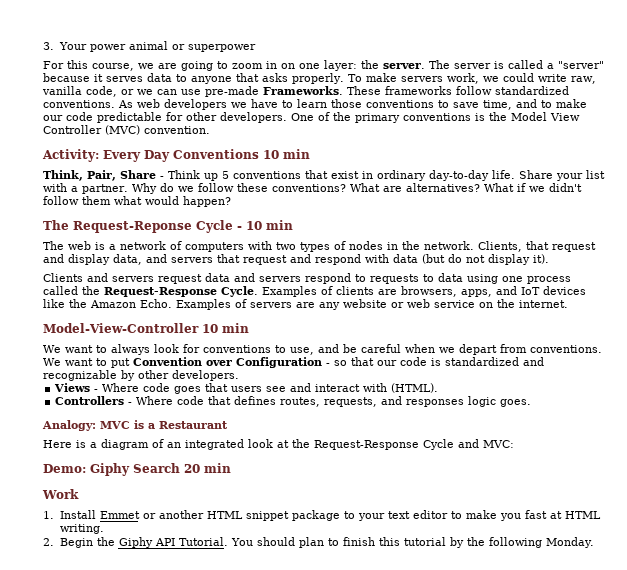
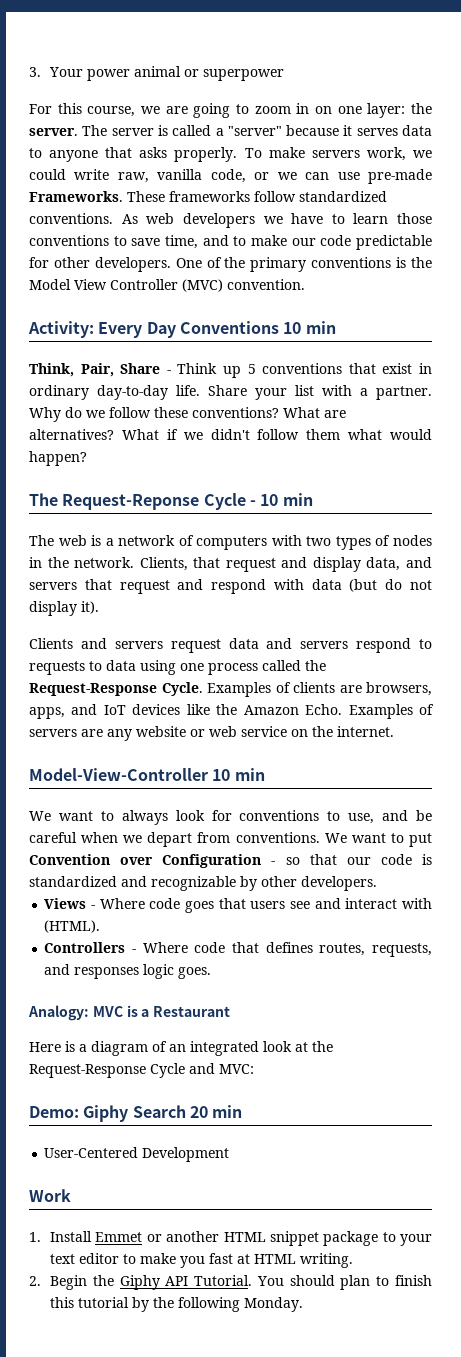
+ User-Centered Development

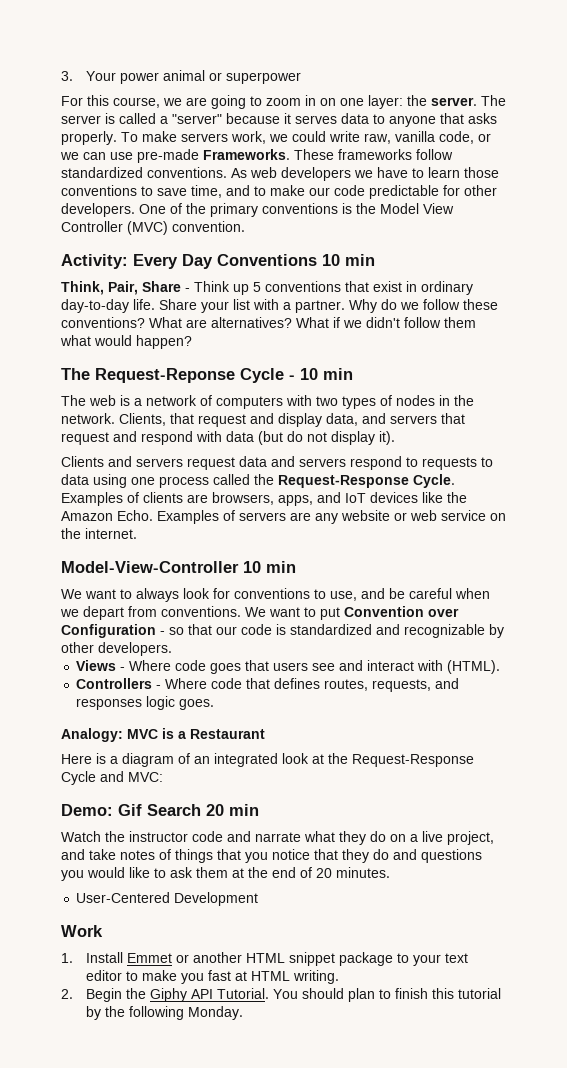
- Demo: Giphy Search 20 min
+ Demo: Gif Search 20 min
+ Watch the instructor code and narrate what they do on a live project, and take notes of things that you notice that they do and questions you would like to ask them at the end of 20 minutes.

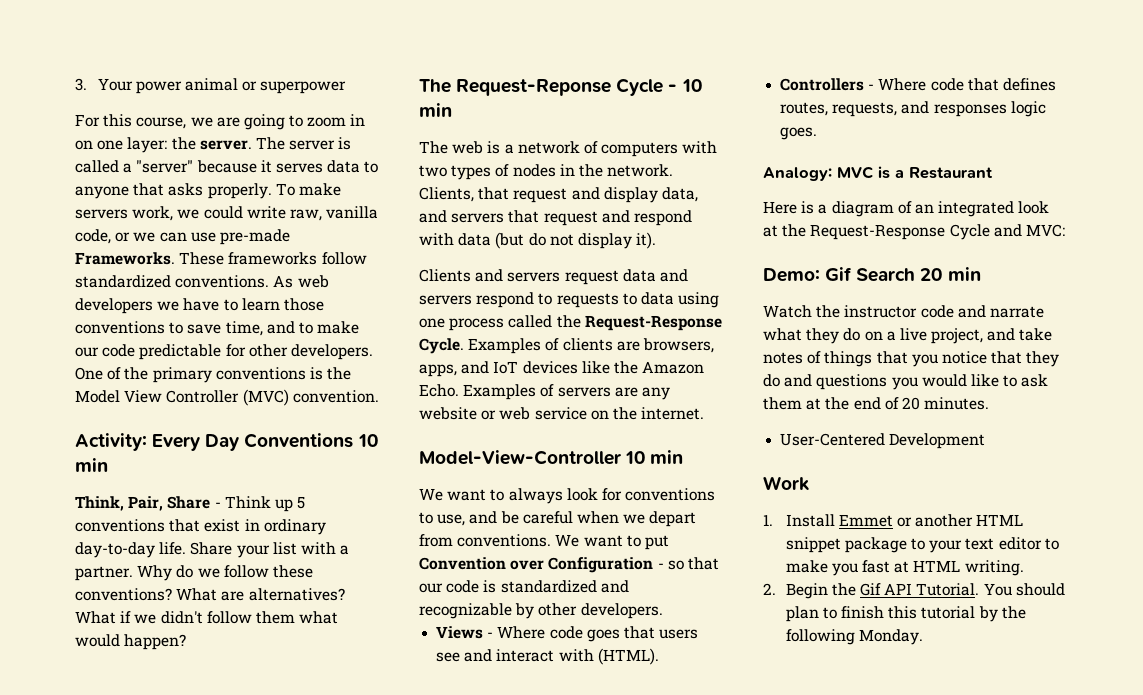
- 2. Begin the Giphy API Tutorial.
+ 2. Begin the Gif API Tutorial.

